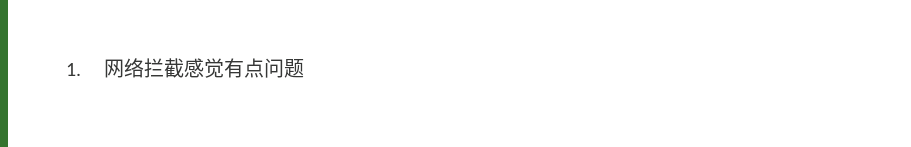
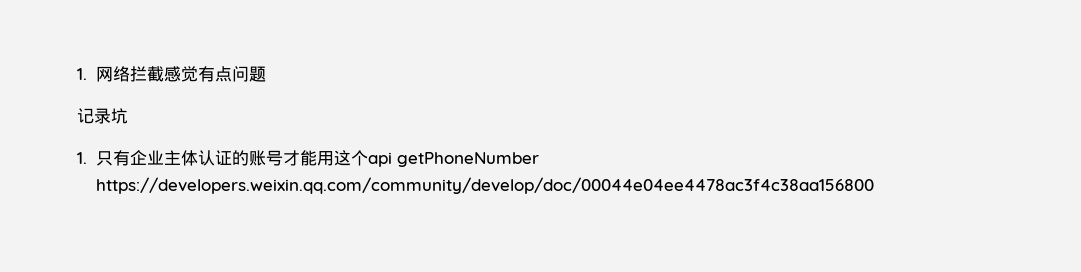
+ 记录坑
+ 1.只有企业主体认证的账号才能用这个api getPhoneNumber https://developers.weixin.qq.com/community/develop/doc/00044e04ee4478ac3f4c38aa156800

